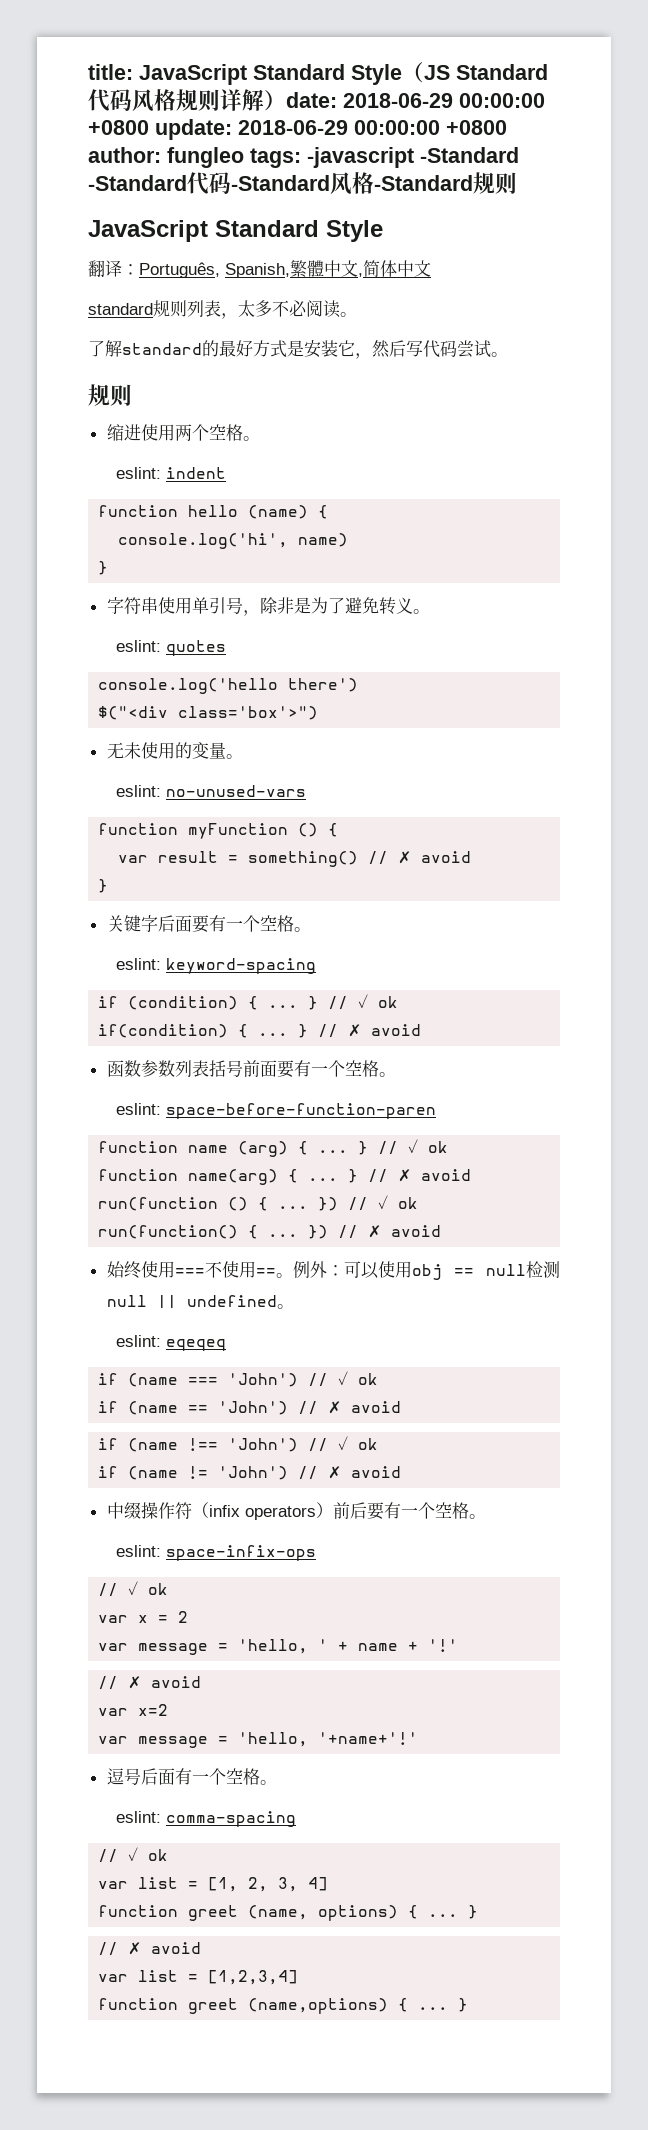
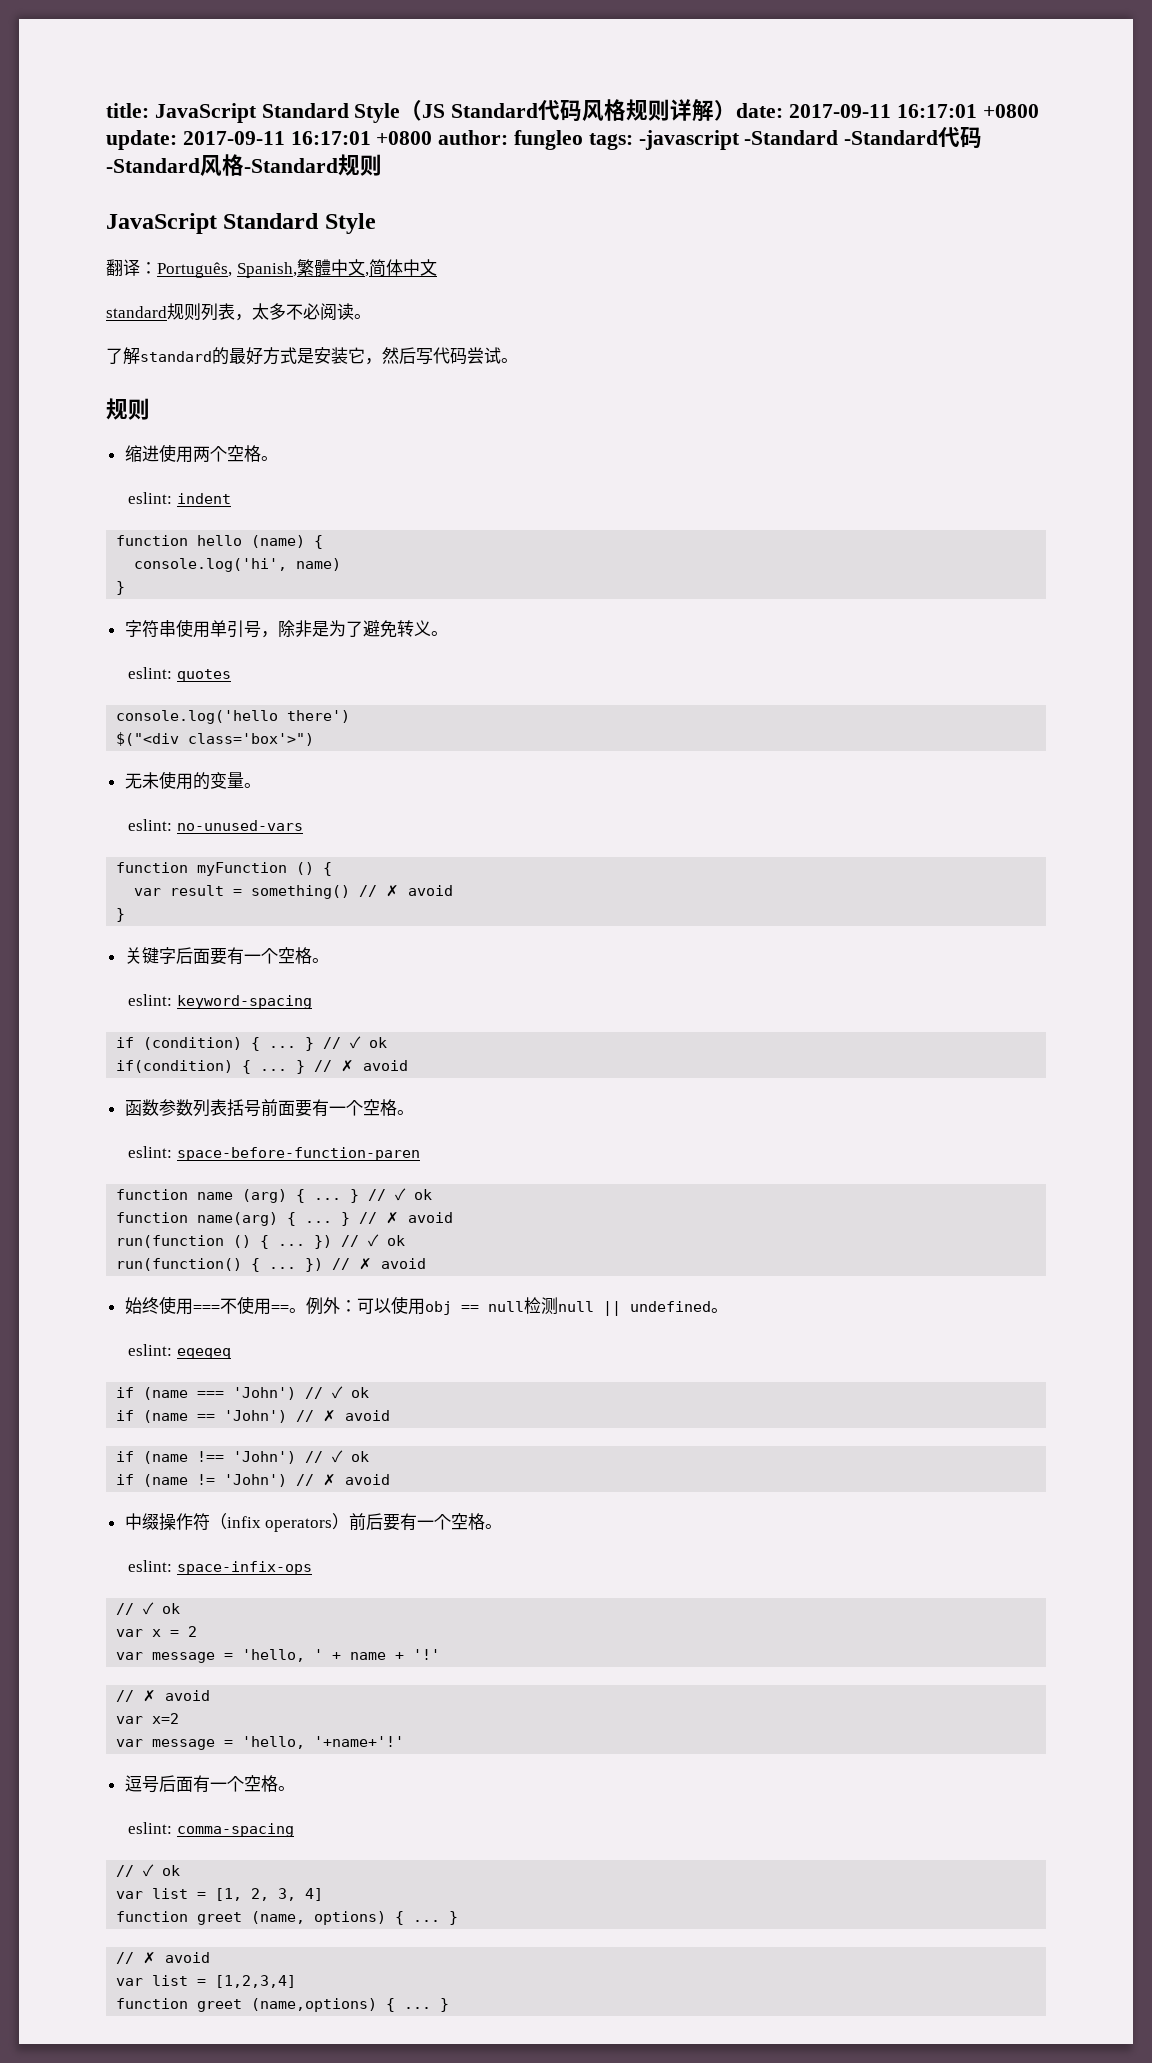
- title: JavaScript Standard Style（JS Standard代码风格规则详解）date: 2018-06-29 00:00:00 +0800 update: 2018-06-29 00:00:00 +0800 author: fungleo tags: -javascript -Standard -Standard代码-Standard风格-Standard规则
+ title: JavaScript Standard Style（JS Standard代码风格规则详解）date: 2017-09-11 16:17:01 +0800 update: 2017-09-11 16:17:01 +0800 author: fungleo tags: -javascript -Standard -Standard代码-Standard风格-Standard规则

